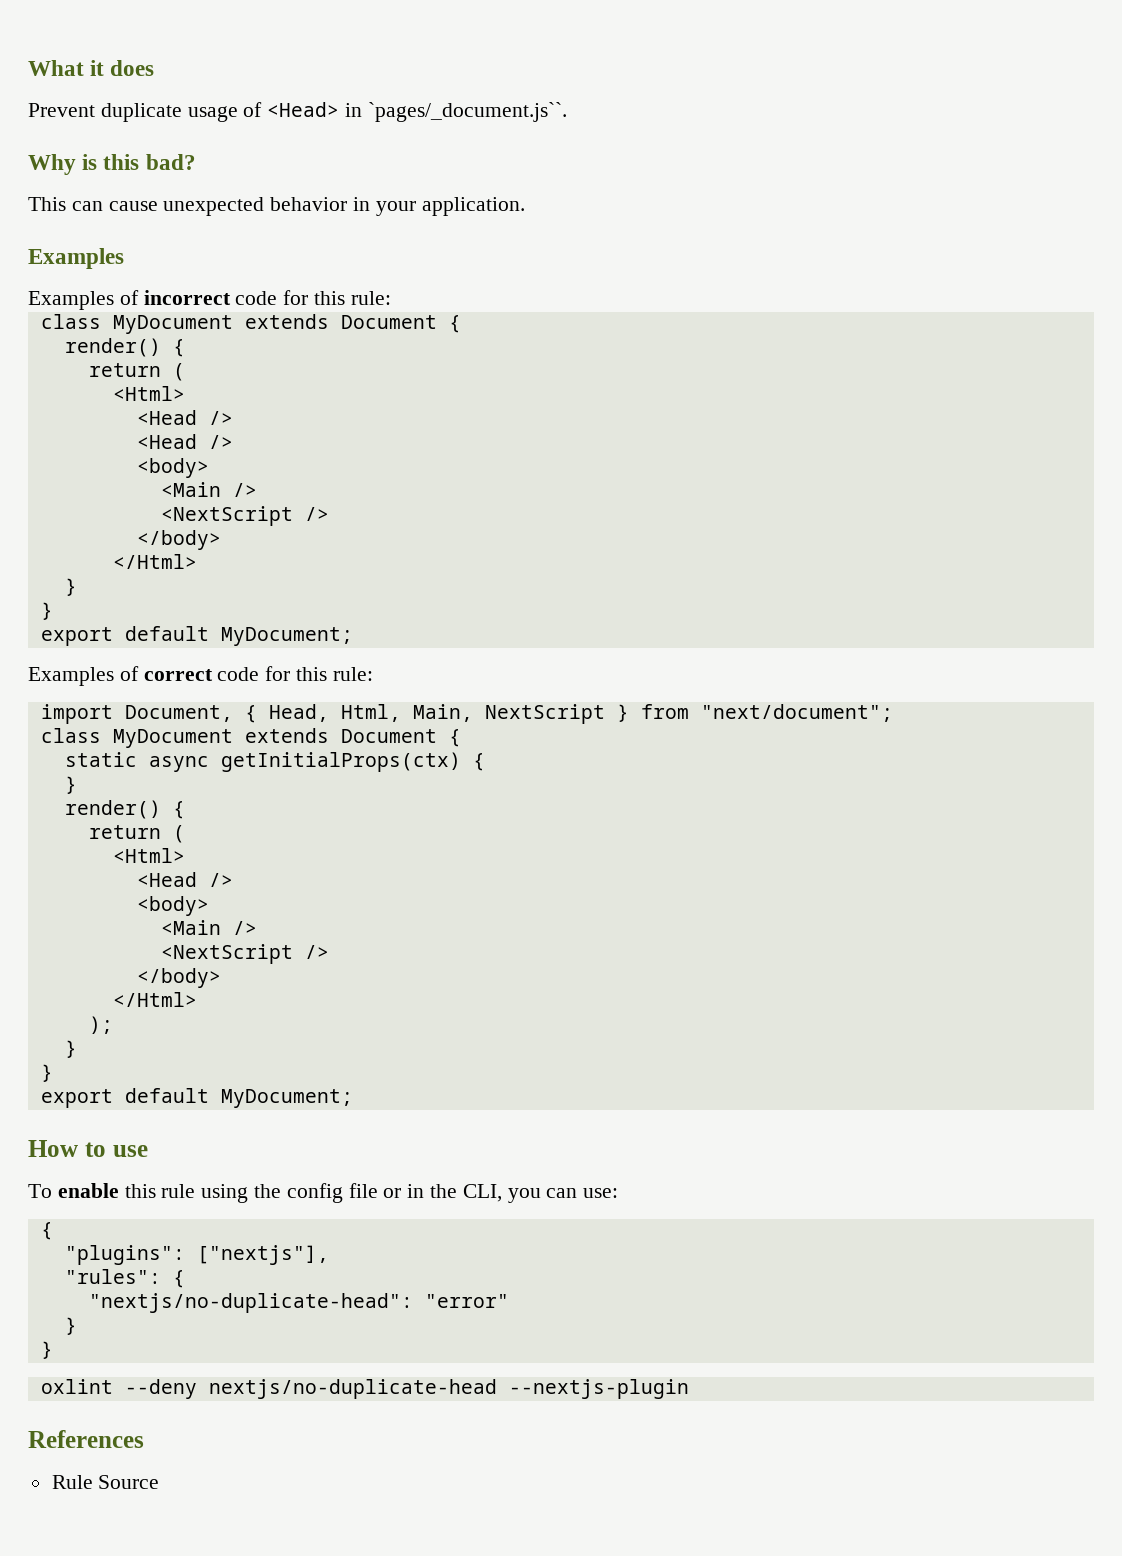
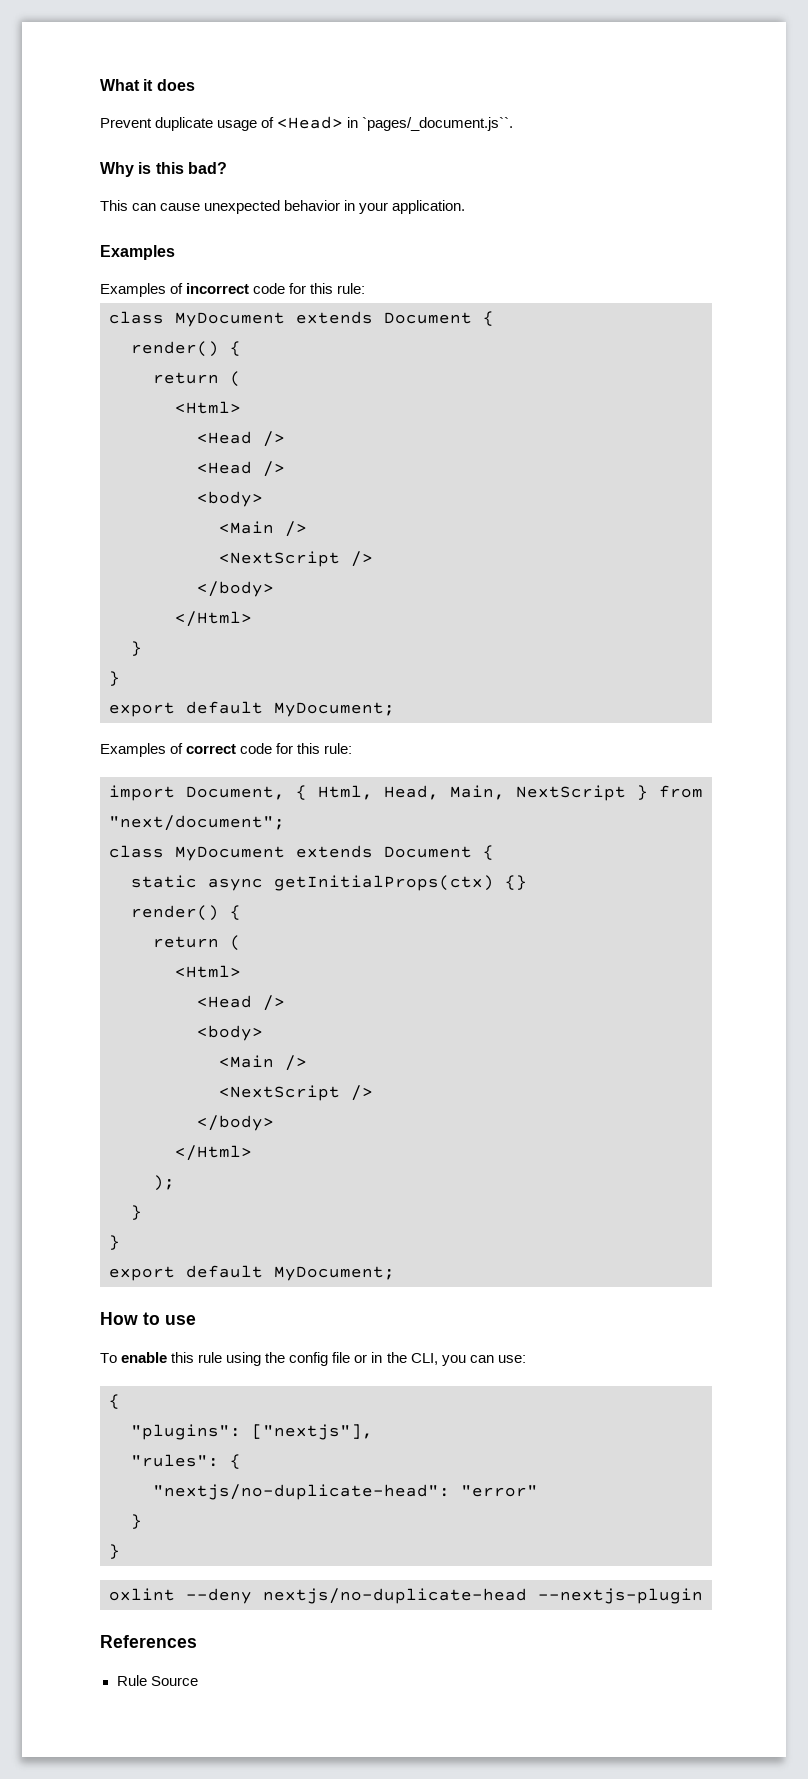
- import Document, { Head, Html, Main, NextScript } from "next/document";
+ import Document, { Html, Head, Main, NextScript } from "next/document";
- static async getInitialProps(ctx) {
- }
+ static async getInitialProps(ctx) {}

